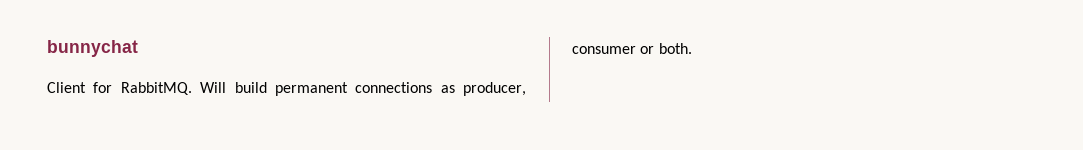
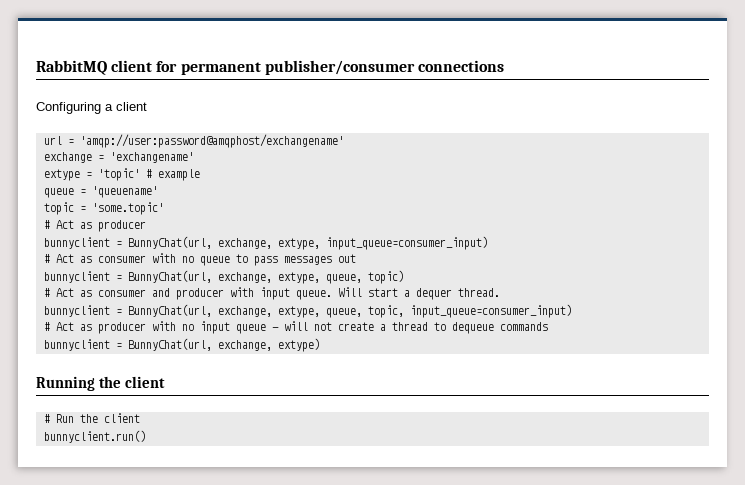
- bunnychat
- Client for RabbitMQ. Will build permanent connections as producer, consumer or both.
+ RabbitMQ client for permanent publisher/consumer connections
+ Configuring a client
+ url = 'amqp://user:password@amqphost/exchangename'
+ exchange = 'exchangename'
+ extype = 'topic' # example
+ queue = 'queuename'
+ topic = 'some.topic'
+ # Act as producer
+ bunnyclient = BunnyChat(url, exchange, extype, input_queue=consumer_input)
+ # Act as consumer with no queue to pass messages out
+ bunnyclient = BunnyChat(url, exchange, extype, queue, topic)
+ # Act as consumer and producer with input queue. Will start a dequer thread.
+ bunnyclient = BunnyChat(url, exchange, extype, queue, topic, input_queue=consumer_input)
+ # Act as producer with no input queue - will not create a thread to dequeue commands
+ bunnyclient = BunnyChat(url, exchange, extype)
+ Running the client
+ # Run the client
+ bunnyclient.run()

